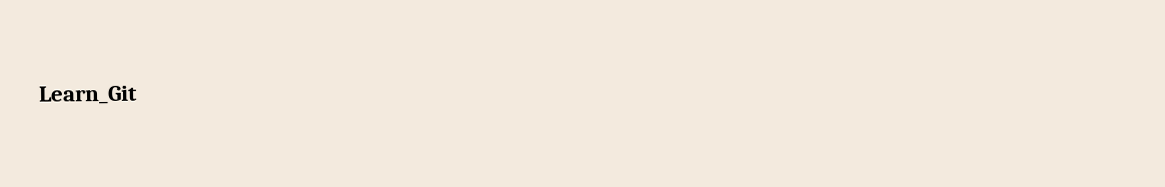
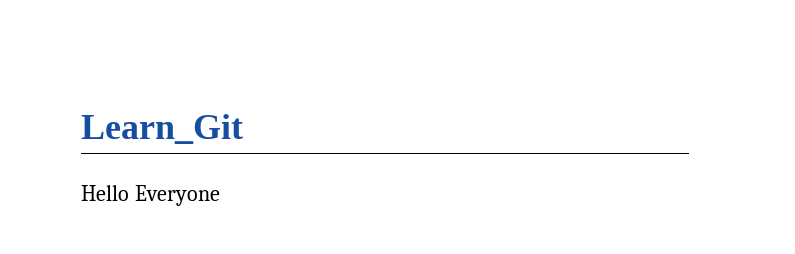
+ Hello Everyone

